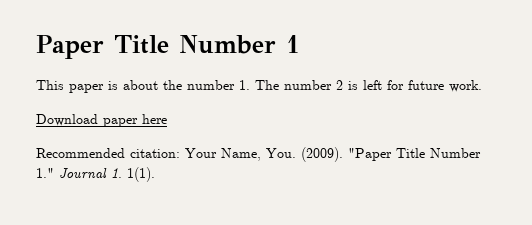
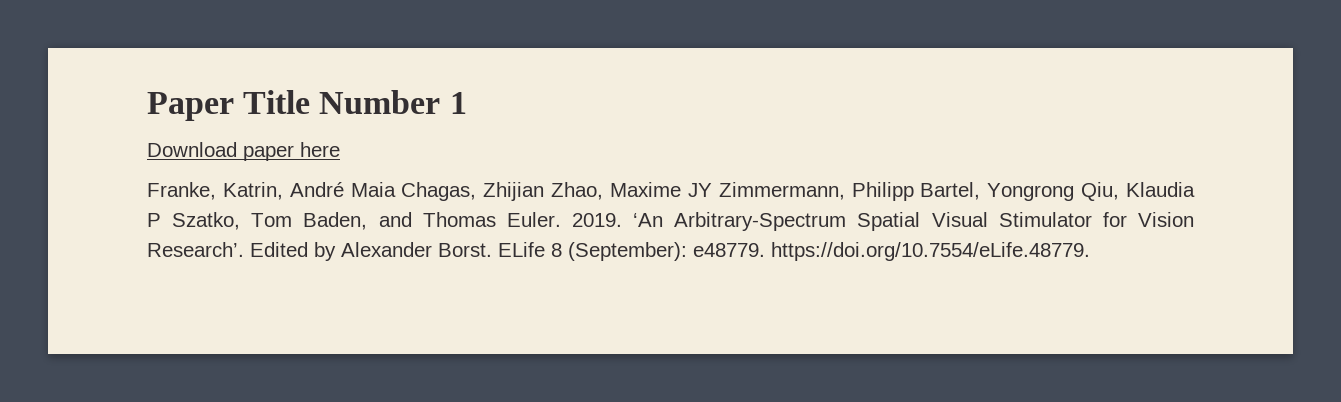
- This paper is about the number 1. The number 2 is left for future work.
  Download paper here
- Recommended citation: Your Name, You. (2009). "Paper Title Number 1." Journal 1. 1(1).
+ Franke, Katrin, André Maia Chagas, Zhijian Zhao, Maxime JY Zimmermann, Philipp Bartel, Yongrong Qiu, Klaudia P Szatko, Tom Baden, and Thomas Euler. 2019. ‘An Arbitrary-Spectrum Spatial Visual Stimulator for Vision Research’. Edited by Alexander Borst. ELife 8 (September): e48779. https://doi.org/10.7554/eLife.48779.

